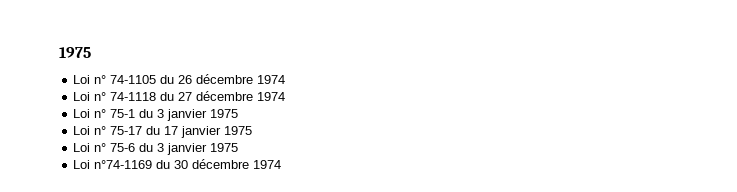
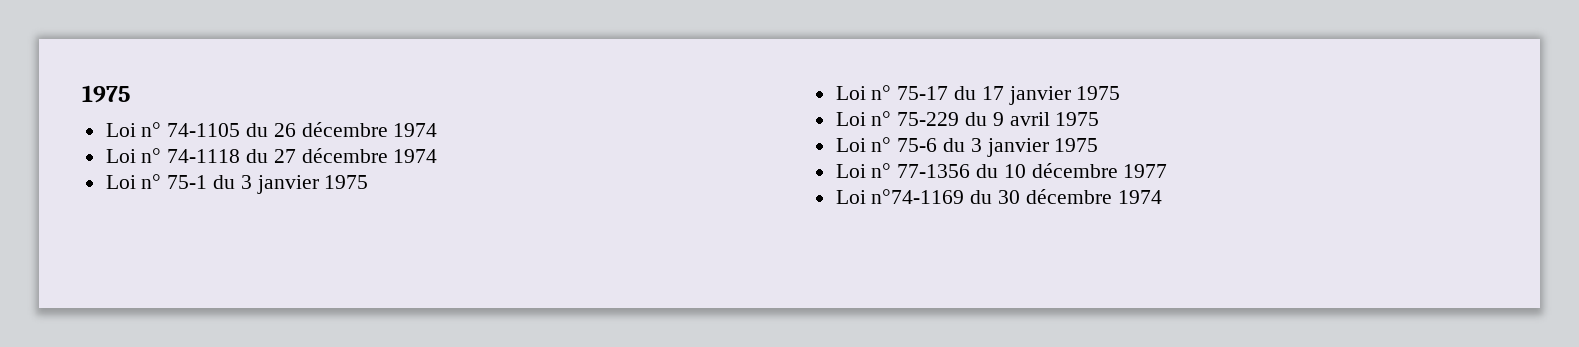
+ Loi n° 75-229 du 9 avril 1975
+ Loi n° 77-1356 du 10 décembre 1977

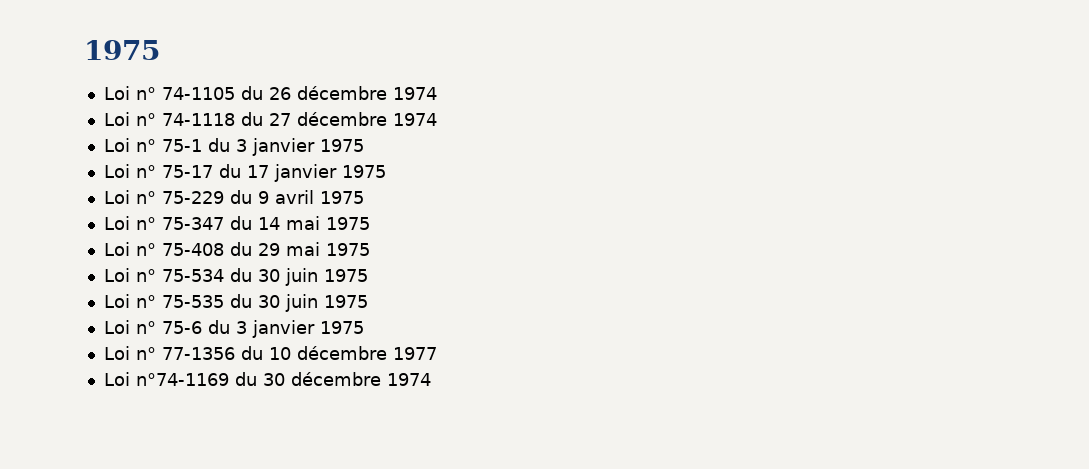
+ Loi n° 75-347 du 14 mai 1975
+ Loi n° 75-408 du 29 mai 1975
+ Loi n° 75-534 du 30 juin 1975
+ Loi n° 75-535 du 30 juin 1975

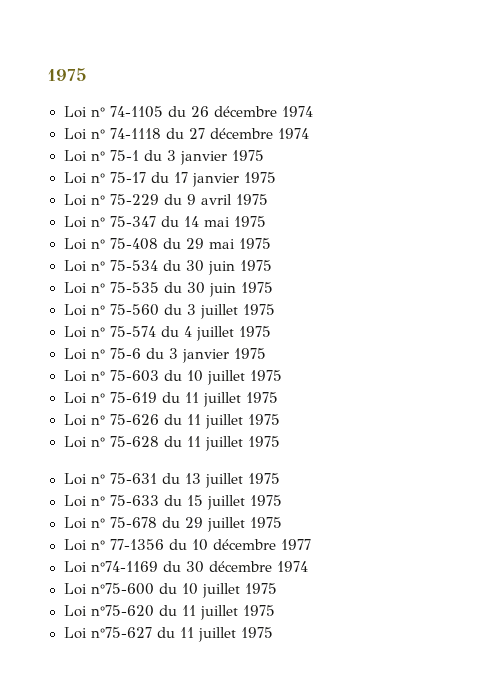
+ Loi n° 75-560 du 3 juillet 1975
+ Loi n° 75-574 du 4 juillet 1975
+ Loi n° 75-603 du 10 juillet 1975
+ Loi n° 75-619 du 11 juillet 1975
+ Loi n° 75-626 du 11 juillet 1975
+ Loi n° 75-628 du 11 juillet 1975
+ Loi n° 75-631 du 13 juillet 1975
+ Loi n° 75-633 du 15 juillet 1975
+ Loi n° 75-678 du 29 juillet 1975
+ Loi n°75-600 du 10 juillet 1975
+ Loi n°75-620 du 11 juillet 1975
+ Loi n°75-627 du 11 juillet 1975

